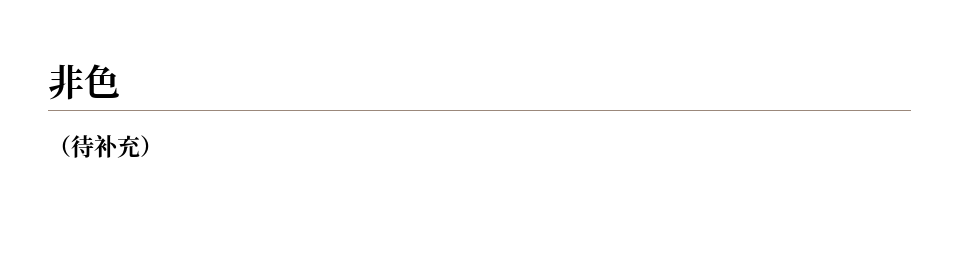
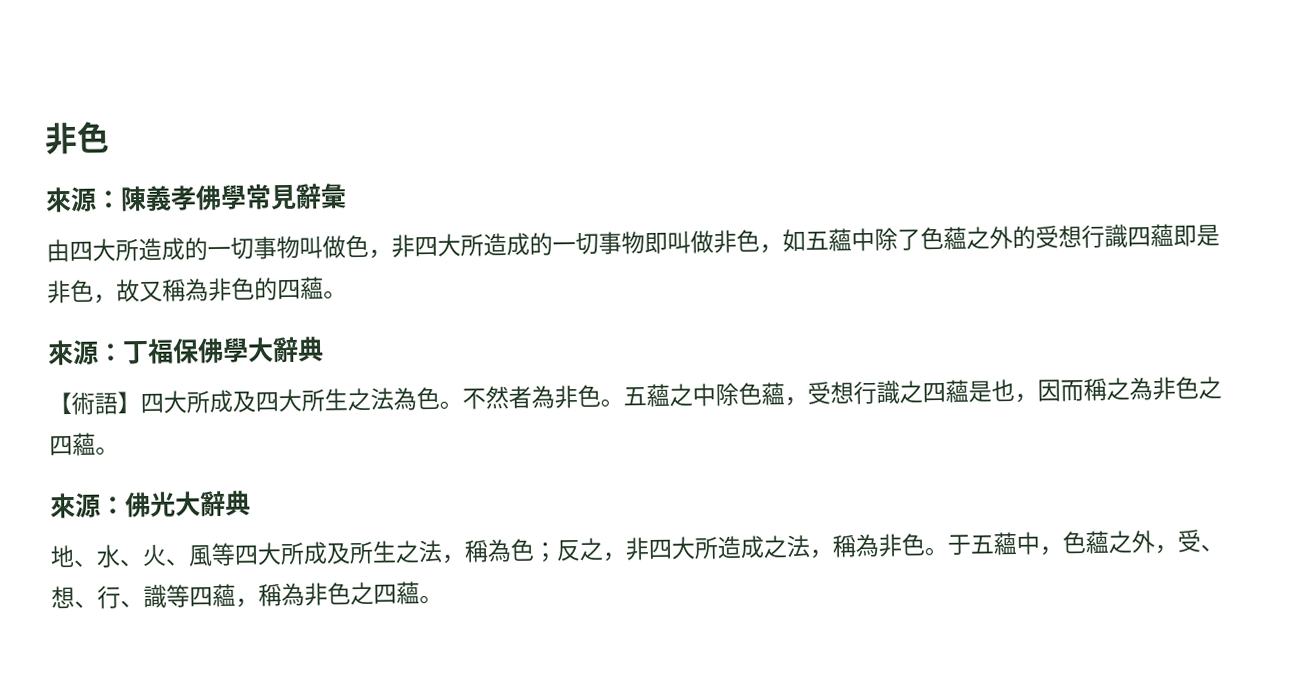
- （待补充）
+ 來源：陳義孝佛學常見辭彙
+ 由四大所造成的一切事物叫做色，非四大所造成的一切事物即叫做非色，如五蘊中除了色蘊之外的受想行識四蘊即是非色，故又稱為非色的四蘊。
+ 來源：丁福保佛學大辭典
+ 【術語】四大所成及四大所生之法為色。不然者為非色。五蘊之中除色蘊，受想行識之四蘊是也，因而稱之為非色之四蘊。
+ 來源：佛光大辭典
+ 地、水、火、風等四大所成及所生之法，稱為色；反之，非四大所造成之法，稱為非色。于五蘊中，色蘊之外，受、想、行、識等四蘊，稱為非色之四蘊。

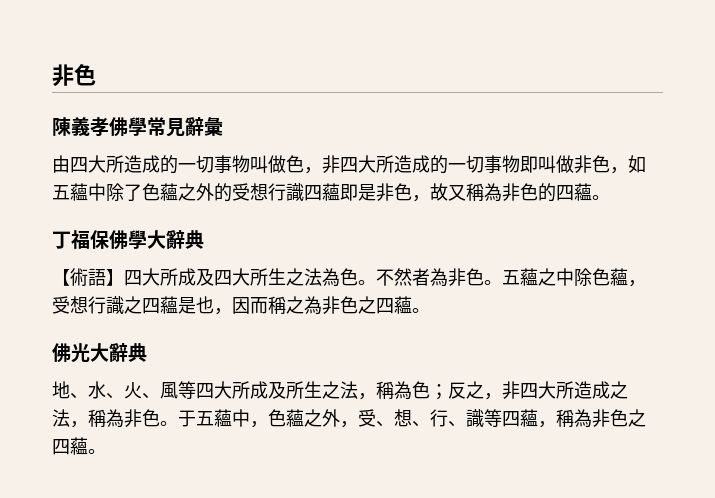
- 來源：陳義孝佛學常見辭彙
+ 陳義孝佛學常見辭彙
- 來源：丁福保佛學大辭典
+ 丁福保佛學大辭典
- 來源：佛光大辭典
+ 佛光大辭典

